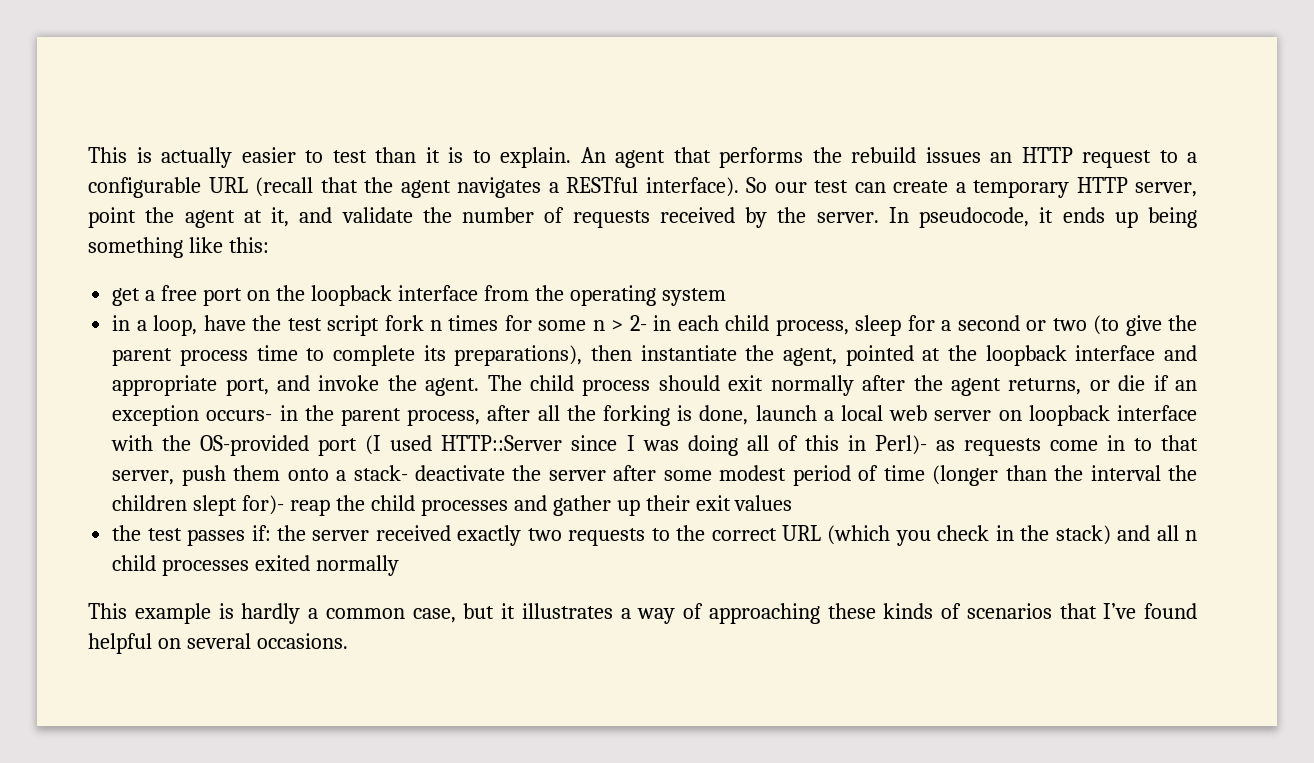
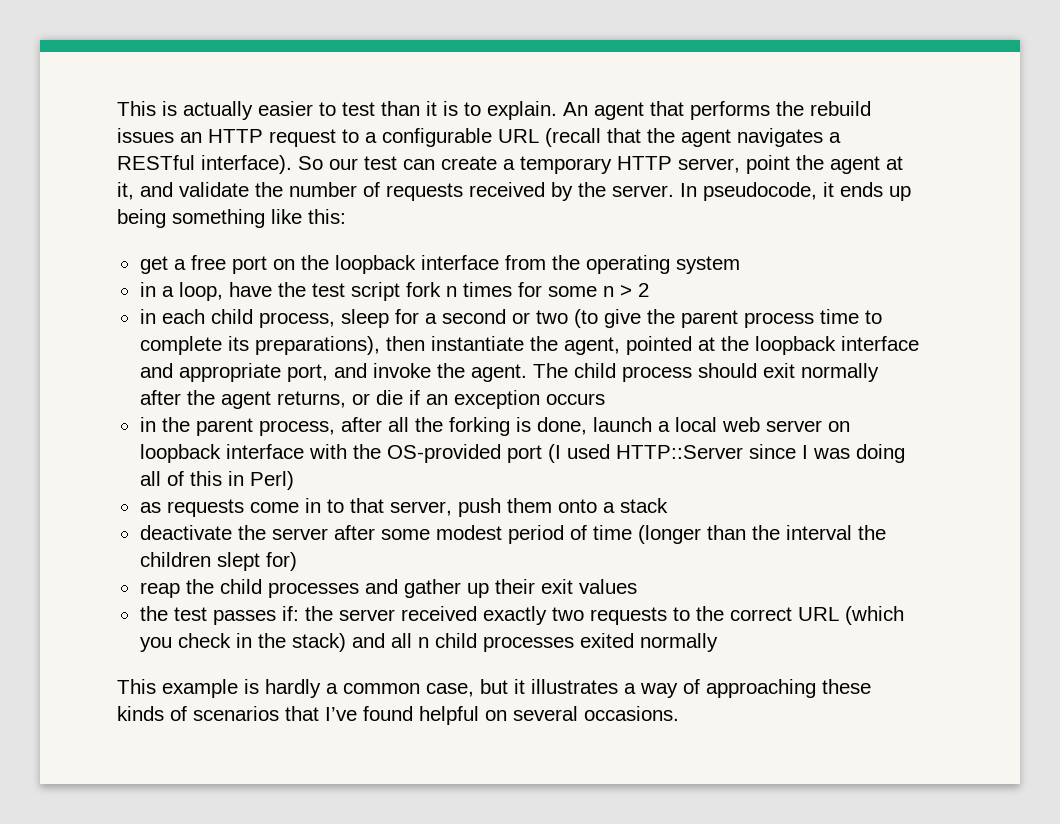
- in a loop, have the test script fork n times for some n > 2- in each child process, sleep for a second or two (to give the parent process time to complete its preparations), then instantiate the agent, pointed at the loopback interface and appropriate port, and invoke the agent.
+ in a loop, have the test script fork n times for some n > 2
+ in each child process, sleep for a second or two (to give the parent process time to complete its preparations), then instantiate the agent, pointed at the loopback interface and appropriate port, and invoke the agent.
- The child process should exit normally after the agent returns, or die if an exception occurs- in the parent process, after all the forking is done, launch a local web server on loopback interface with the OS-provided port (I used HTTP::Server since I was doing all of this in Perl)- as requests come in to that server, push them onto a stack- deactivate the server after some modest period of time (longer than the interval the children slept for)- reap the child processes and gather up their exit values
+ The child process should exit normally after the agent returns, or die if an exception occurs
+ in the parent process, after all the forking is done, launch a local web server on loopback interface with the OS-provided port (I used HTTP::Server since I was doing all of this in Perl)
+ as requests come in to that server, push them onto a stack
+ deactivate the server after some modest period of time (longer than the interval the children slept for)
+ reap the child processes and gather up their exit values

